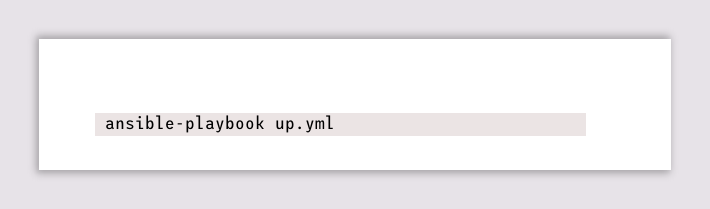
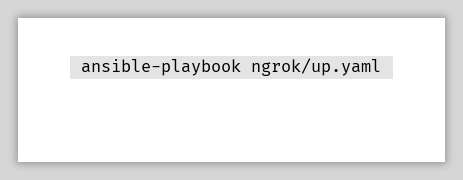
- ansible-playbook up.yml
+ ansible-playbook ngrok/up.yaml

